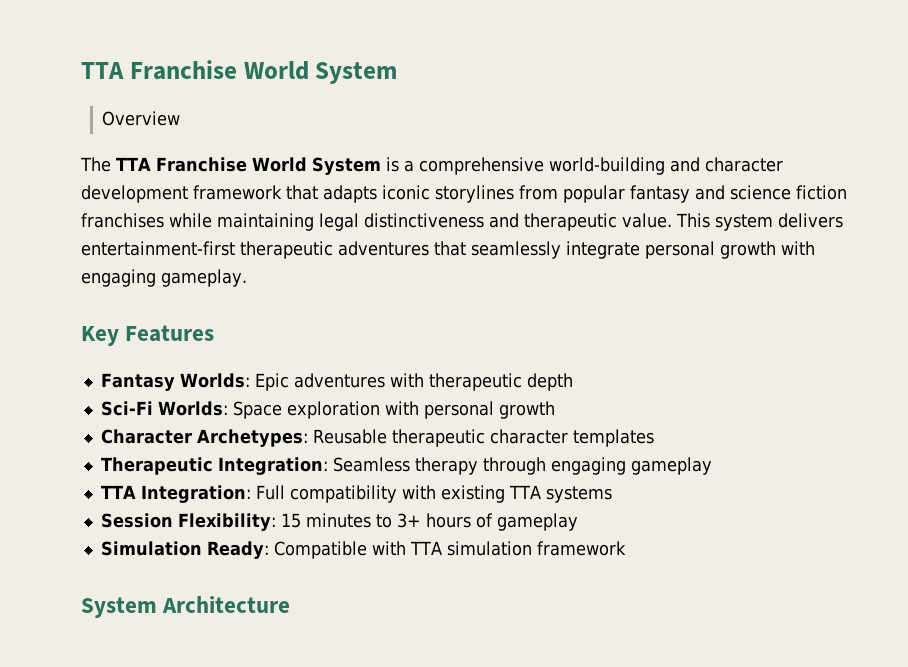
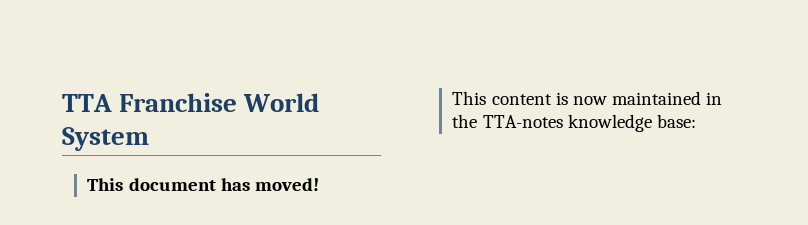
- Overview
- The TTA Franchise World System is a comprehensive world-building and character development framework that adapts iconic storylines from popular fantasy and science fiction franchises while maintaining legal distinctiveness and therapeutic value. This system delivers entertainment-first therapeutic adventures that seamlessly integrate personal growth with engaging gameplay.
- Key Features
- Fantasy Worlds: Epic adventures with therapeutic depth
- Sci-Fi Worlds: Space exploration with personal growth
- Character Archetypes: Reusable therapeutic character templates
- Therapeutic Integration: Seamless therapy through engaging gameplay
- TTA Integration: Full compatibility with existing TTA systems
- Session Flexibility: 15 minutes to 3+ hours of gameplay
- Simulation Ready: Compatible with TTA simulation framework
- System Architecture
+ This document has moved!
+ This content is now maintained in the TTA-notes knowledge base:

